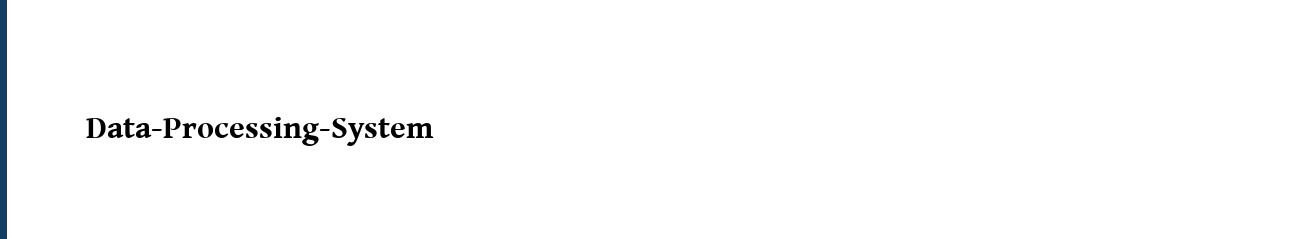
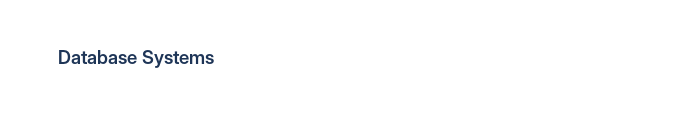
- Data-Processing-System
+ Database Systems

